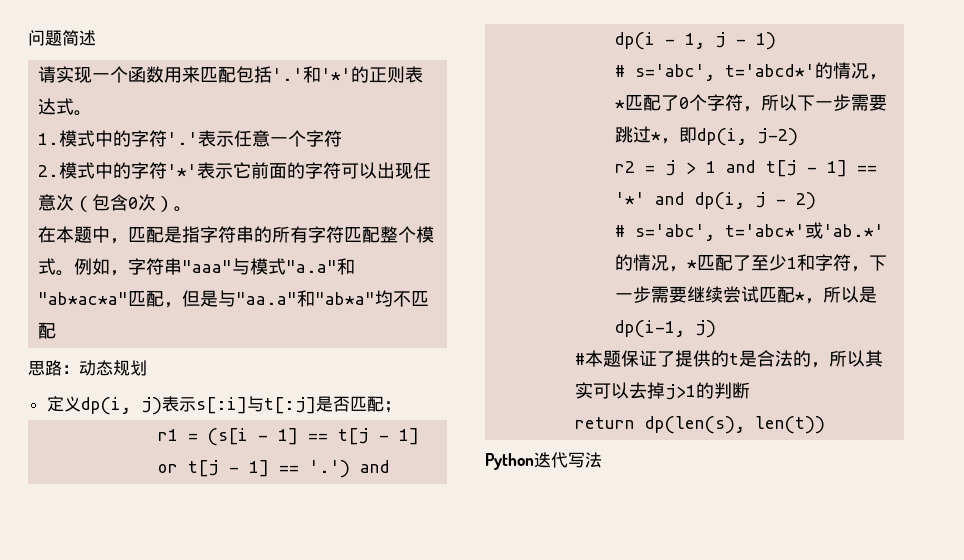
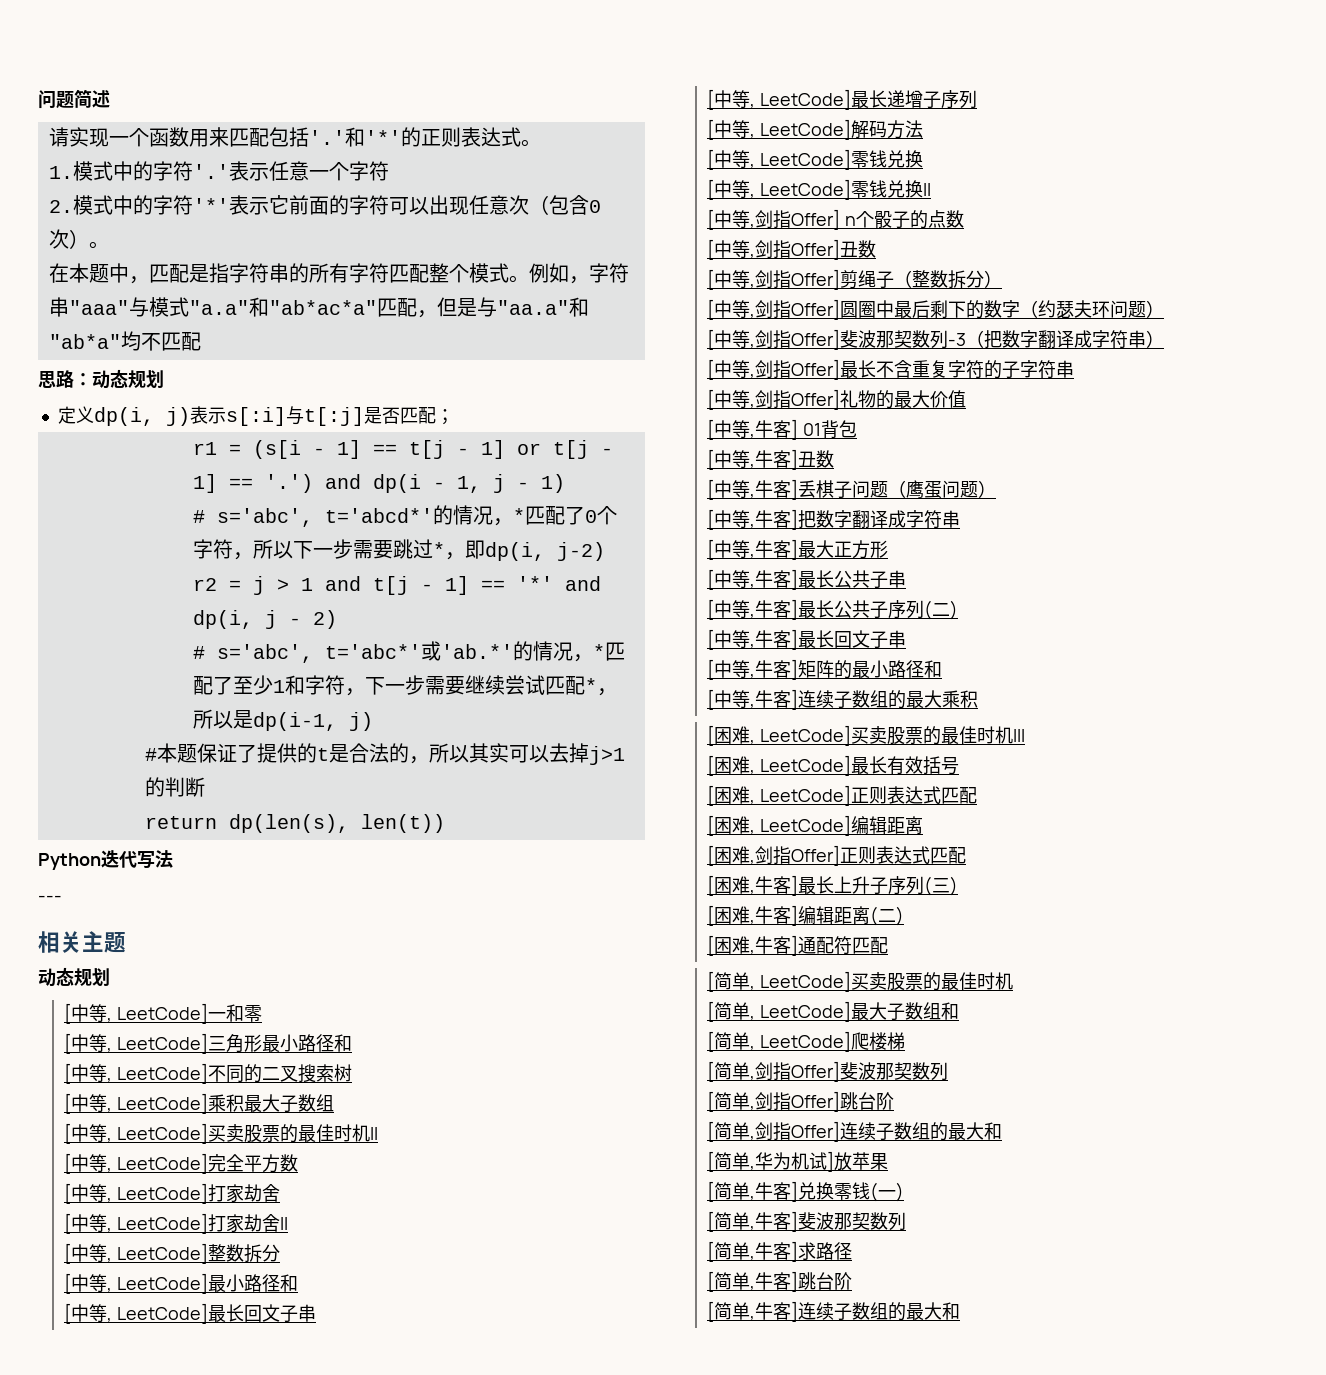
+ ---
+ 相关主题
+ 动态规划
+ [中等, LeetCode]一和零
+ [中等, LeetCode]三角形最小路径和
+ [中等, LeetCode]不同的二叉搜索树
+ [中等, LeetCode]乘积最大子数组
+ [中等, LeetCode]买卖股票的最佳时机II
+ [中等, LeetCode]完全平方数
+ [中等, LeetCode]打家劫舍
+ [中等, LeetCode]打家劫舍II
+ [中等, LeetCode]整数拆分
+ [中等, LeetCode]最小路径和
+ [中等, LeetCode]最长回文子串
+ [中等, LeetCode]最长递增子序列
+ [中等, LeetCode]解码方法
+ [中等, LeetCode]零钱兑换
+ [中等, LeetCode]零钱兑换II
+ [中等,剑指Offer] n个骰子的点数
+ [中等,剑指Offer]丑数
+ [中等,剑指Offer]剪绳子（整数拆分）
+ [中等,剑指Offer]圆圈中最后剩下的数字（约瑟夫环问题）
+ [中等,剑指Offer]斐波那契数列-3（把数字翻译成字符串）
+ [中等,剑指Offer]最长不含重复字符的子字符串
+ [中等,剑指Offer]礼物的最大价值
+ [中等,牛客] 01背包
+ [中等,牛客]丑数
+ [中等,牛客]丢棋子问题（鹰蛋问题）
+ [中等,牛客]把数字翻译成字符串
+ [中等,牛客]最大正方形
+ [中等,牛客]最长公共子串
+ [中等,牛客]最长公共子序列(二)
+ [中等,牛客]最长回文子串
+ [中等,牛客]矩阵的最小路径和
+ [中等,牛客]连续子数组的最大乘积
+ [困难, LeetCode]买卖股票的最佳时机III
+ [困难, LeetCode]最长有效括号
+ [困难, LeetCode]正则表达式匹配
+ [困难, LeetCode]编辑距离
+ [困难,剑指Offer]正则表达式匹配
+ [困难,牛客]最长上升子序列(三)
+ [困难,牛客]编辑距离(二)
+ [困难,牛客]通配符匹配
+ [简单, LeetCode]买卖股票的最佳时机
+ [简单, LeetCode]最大子数组和
+ [简单, LeetCode]爬楼梯
+ [简单,剑指Offer]斐波那契数列
+ [简单,剑指Offer]跳台阶
+ [简单,剑指Offer]连续子数组的最大和
+ [简单,华为机试]放苹果
+ [简单,牛客]兑换零钱(一)
+ [简单,牛客]斐波那契数列
+ [简单,牛客]求路径
+ [简单,牛客]跳台阶
+ [简单,牛客]连续子数组的最大和

